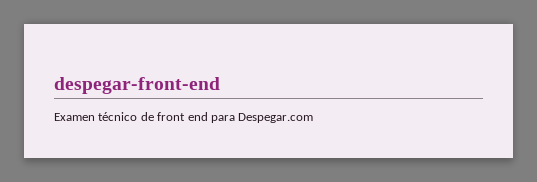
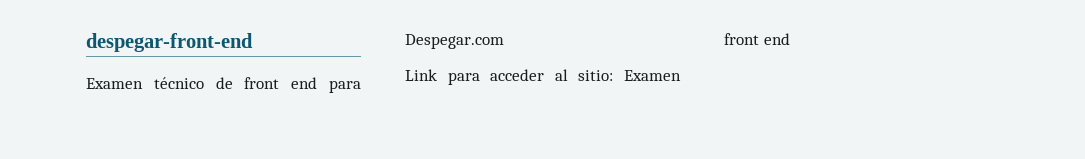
+ Link para acceder al sitio: Examen front end

